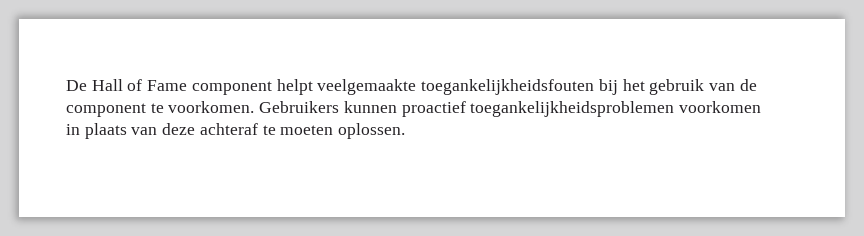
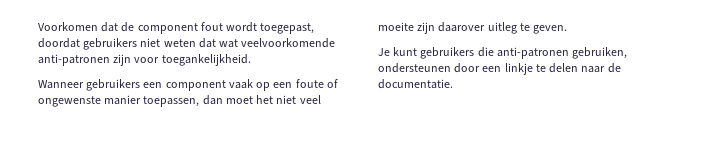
- De Hall of Fame component helpt veelgemaakte toegankelijkheidsfouten bij het gebruik van de component te voorkomen. Gebruikers kunnen proactief toegankelijkheidsproblemen voorkomen in plaats van deze achteraf te moeten oplossen.
+ Voorkomen dat de component fout wordt toegepast, doordat gebruikers niet weten dat wat veelvoorkomende anti-patronen zijn voor toegankelijkheid.
+ Wanneer gebruikers een component vaak op een foute of ongewenste manier toepassen, dan moet het niet veel moeite zijn daarover uitleg te geven.
+ Je kunt gebruikers die anti-patronen gebruiken, ondersteunen door een linkje te delen naar de documentatie.

